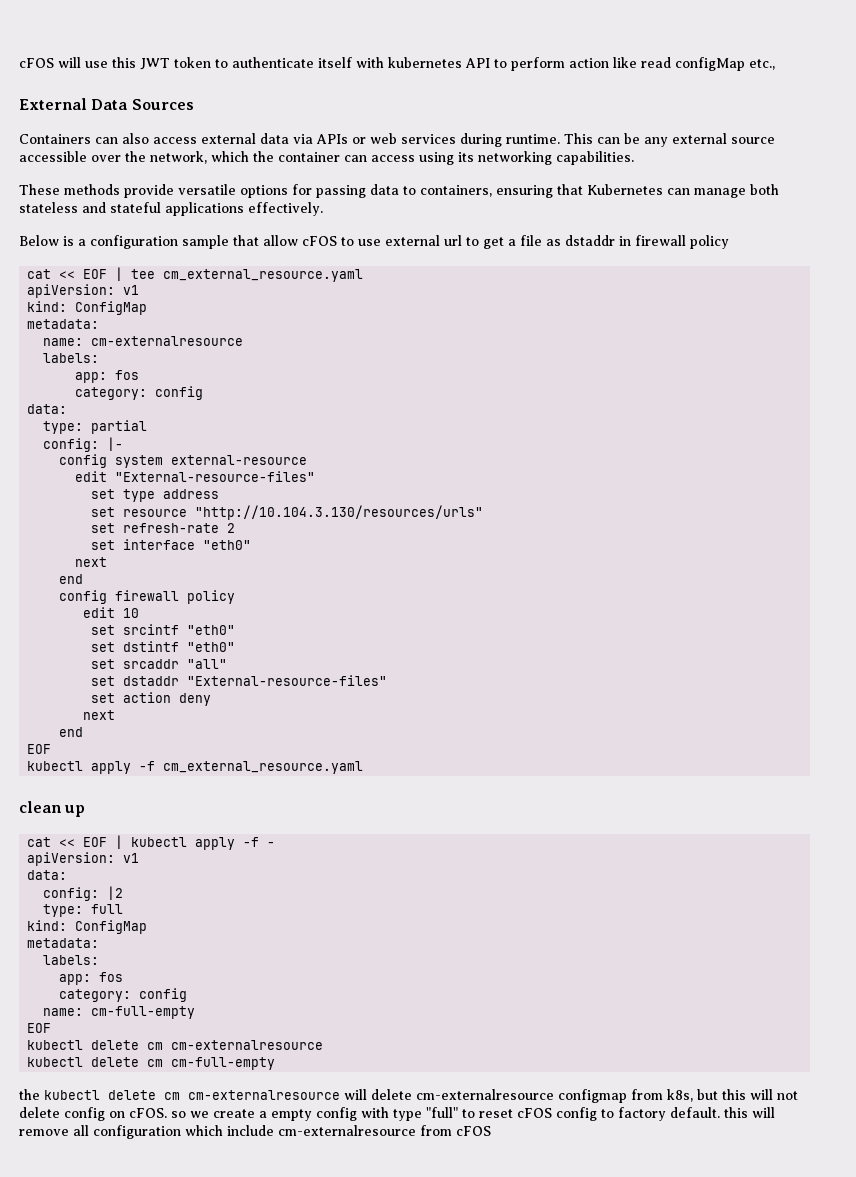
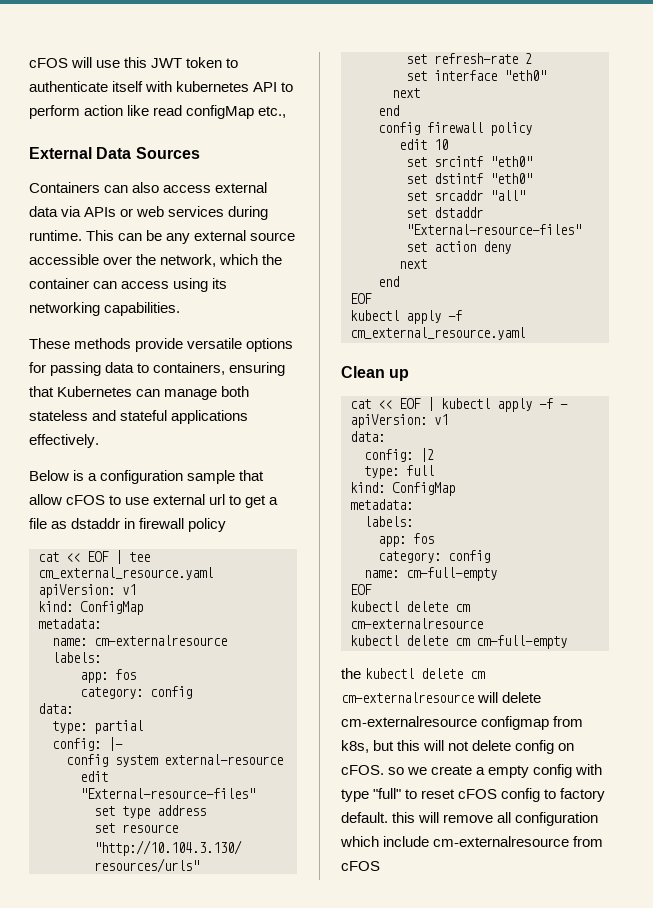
- clean up
+ Clean up

